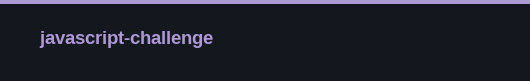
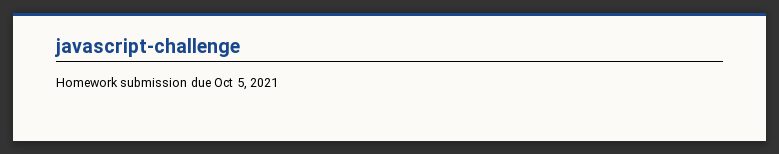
+ Homework submission due Oct 5, 2021

